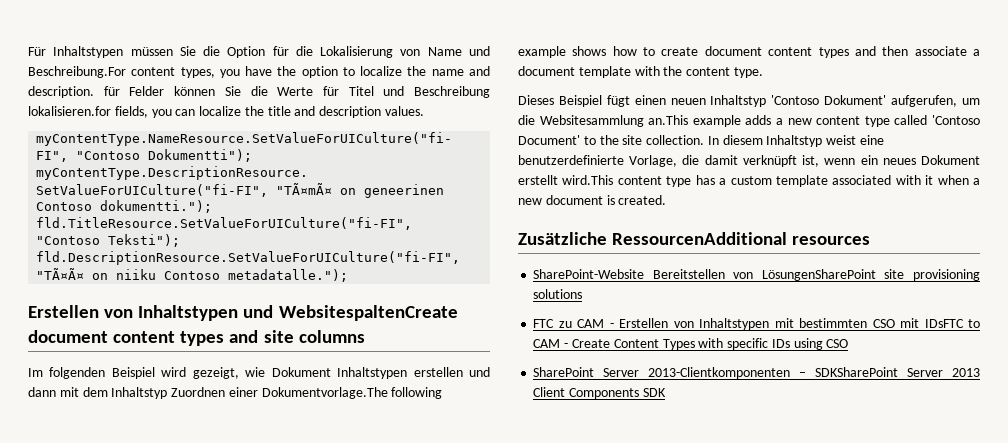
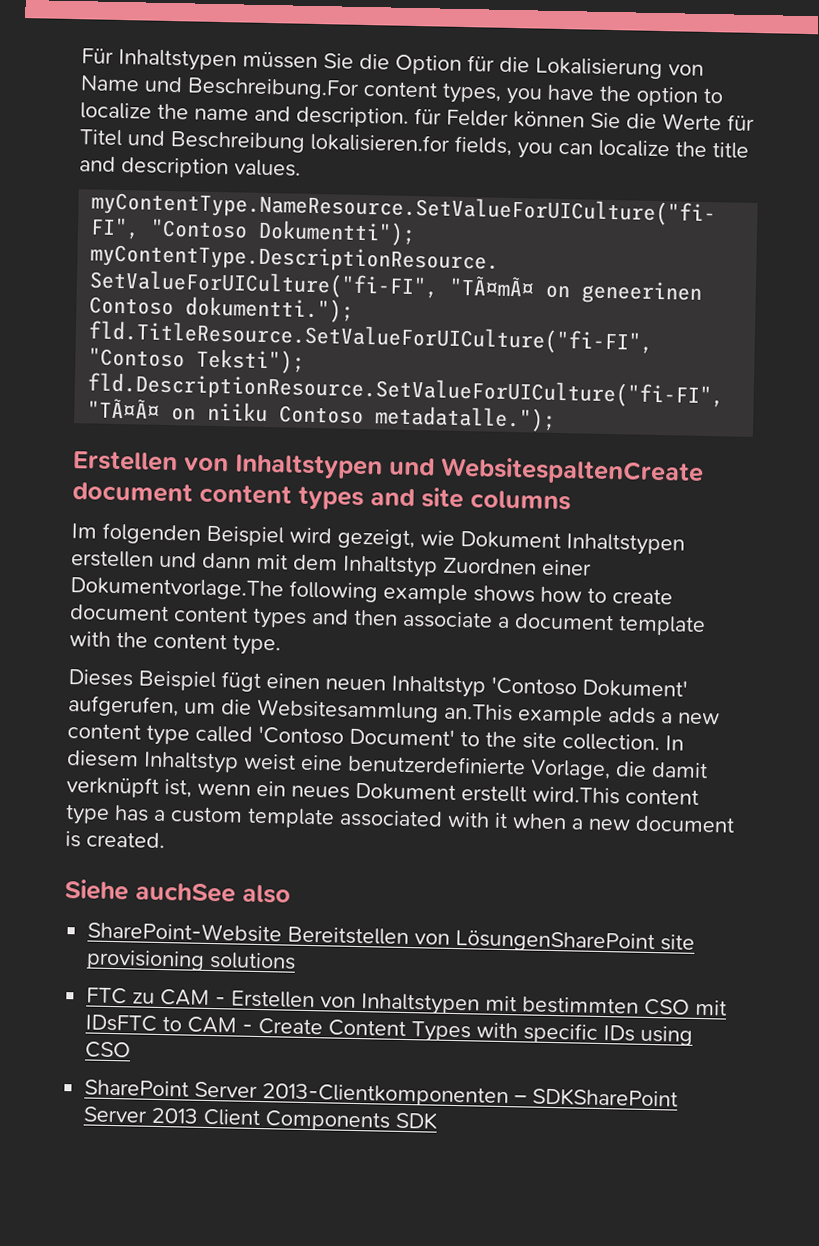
- Zusätzliche RessourcenAdditional resources
+ Siehe auchSee also

